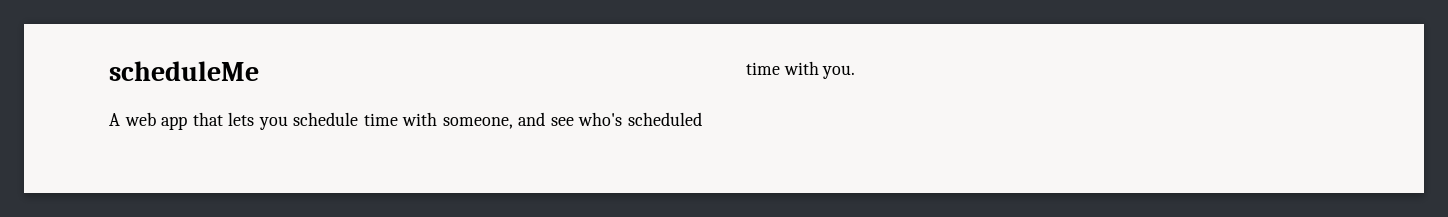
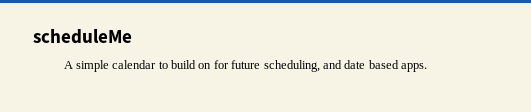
- A web app that lets you schedule time with someone, and see who's scheduled time with you.
+ A simple calendar to build on for future scheduling, and date based apps.

